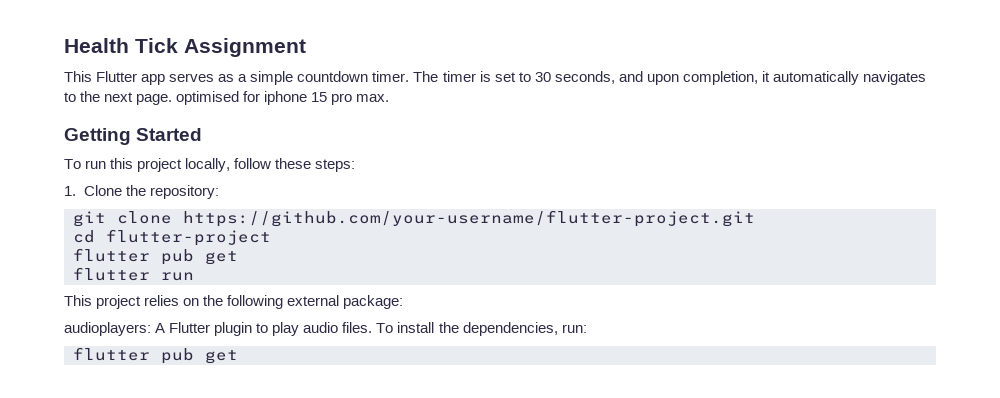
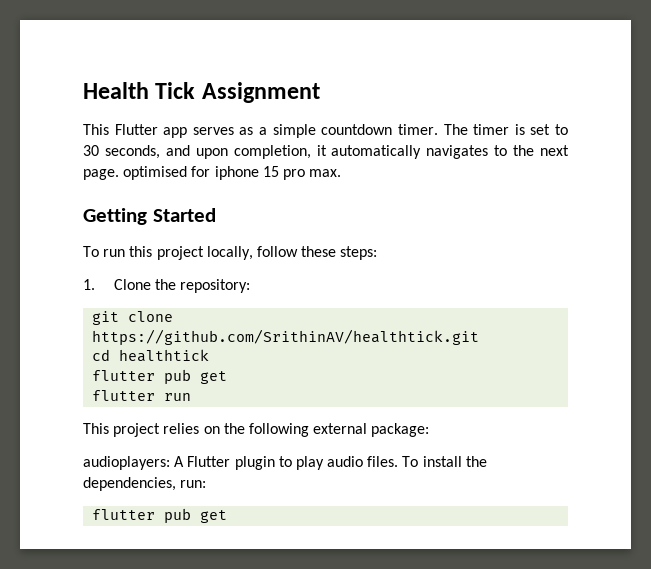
- git clone https://github.com/your-username/flutter-project.git
+ git clone https://github.com/SrithinAV/healthtick.git
- cd flutter-project
+ cd healthtick

